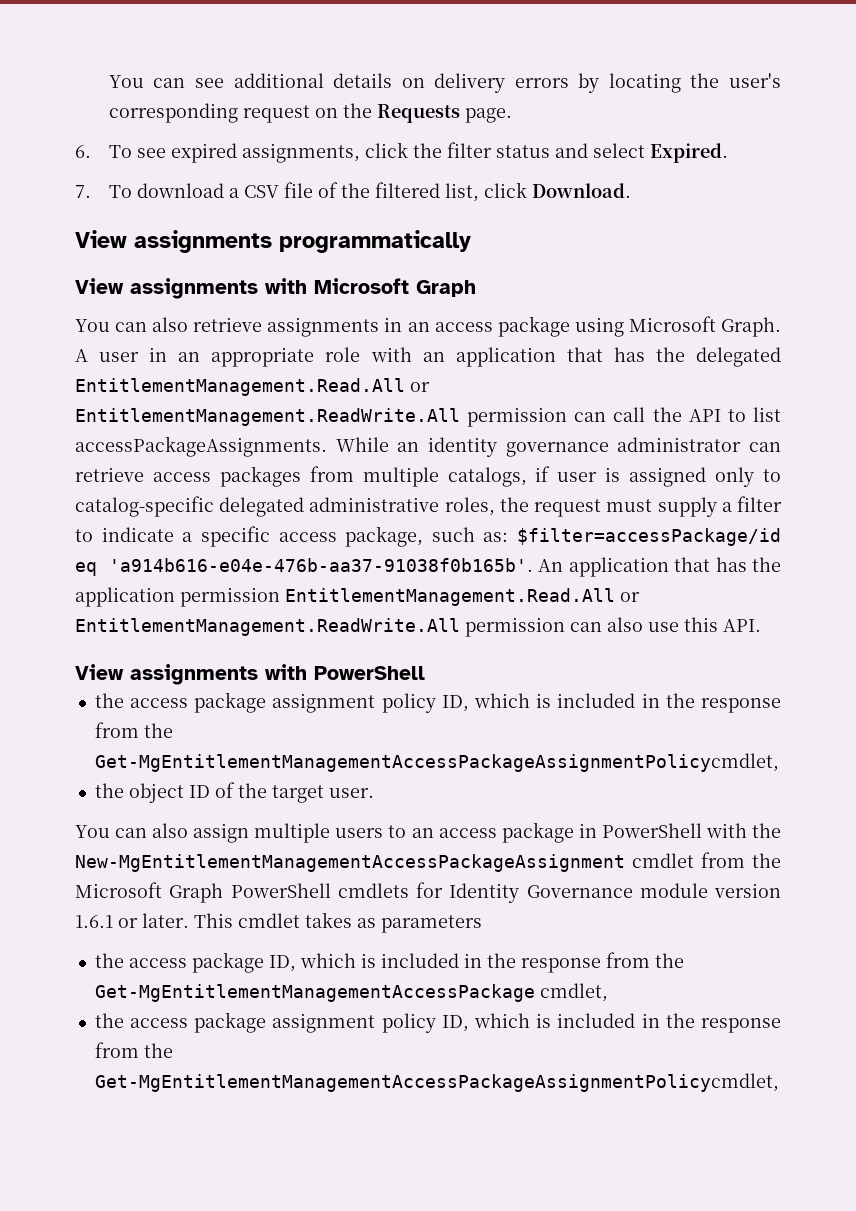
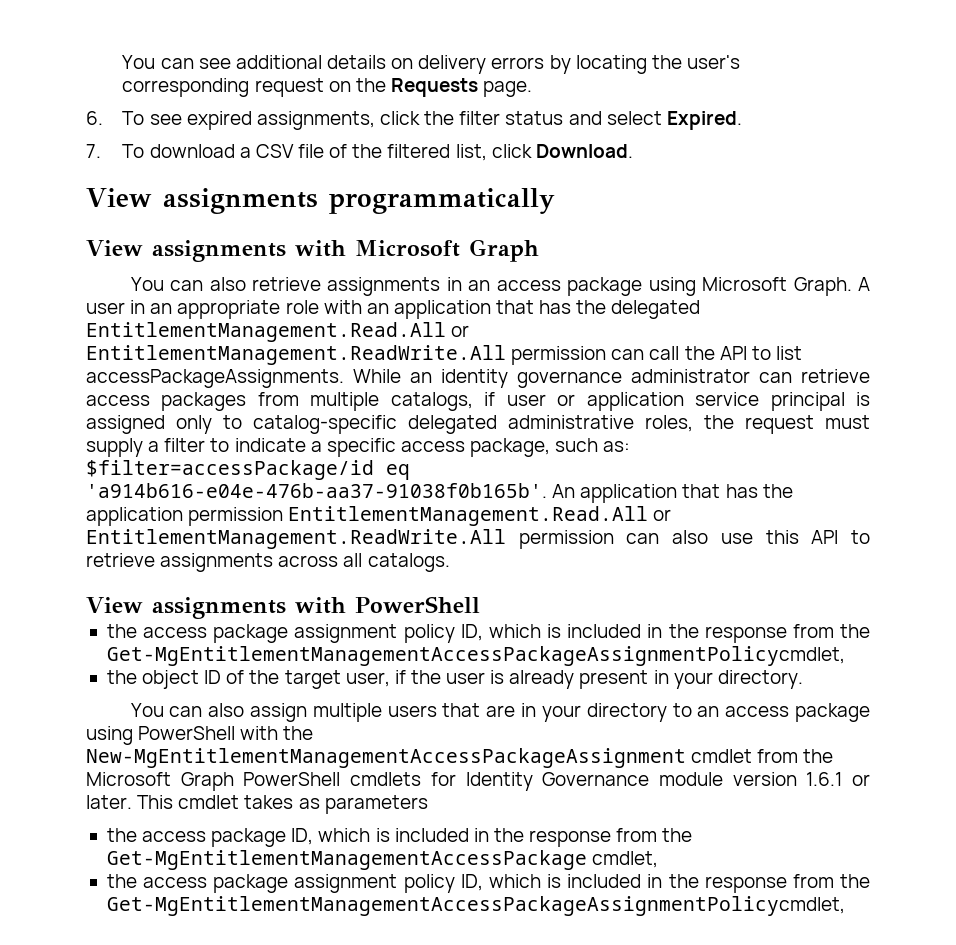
- While an identity governance administrator can retrieve access packages from multiple catalogs, if user is assigned only to catalog-specific delegated administrative roles, the request must supply a filter to indicate a specific access package, such as: $filter=accessPackage/id eq 'a914b616-e04e-476b-aa37-91038f0b165b'.
+ While an identity governance administrator can retrieve access packages from multiple catalogs, if user or application service principal is assigned only to catalog-specific delegated administrative roles, the request must supply a filter to indicate a specific access package, such as: $filter=accessPackage/id eq 'a914b616-e04e-476b-aa37-91038f0b165b'.
- An application that has the application permission EntitlementManagement.Read.All or EntitlementManagement.ReadWrite.All permission can also use this API.
+ An application that has the application permission EntitlementManagement.Read.All or EntitlementManagement.ReadWrite.All permission can also use this API to retrieve assignments across all catalogs.
- the object ID of the target user.
+ the object ID of the target user, if the user is already present in your directory.
- You can also assign multiple users to an access package in PowerShell with the New-MgEntitlementManagementAccessPackageAssignment cmdlet from the Microsoft Graph PowerShell cmdlets for Identity Governance module version 1.6.1 or later.
+ You can also assign multiple users that are in your directory to an access package using PowerShell with the New-MgEntitlementManagementAccessPackageAssignment cmdlet from the Microsoft Graph PowerShell cmdlets for Identity Governance module version 1.6.1 or later.

